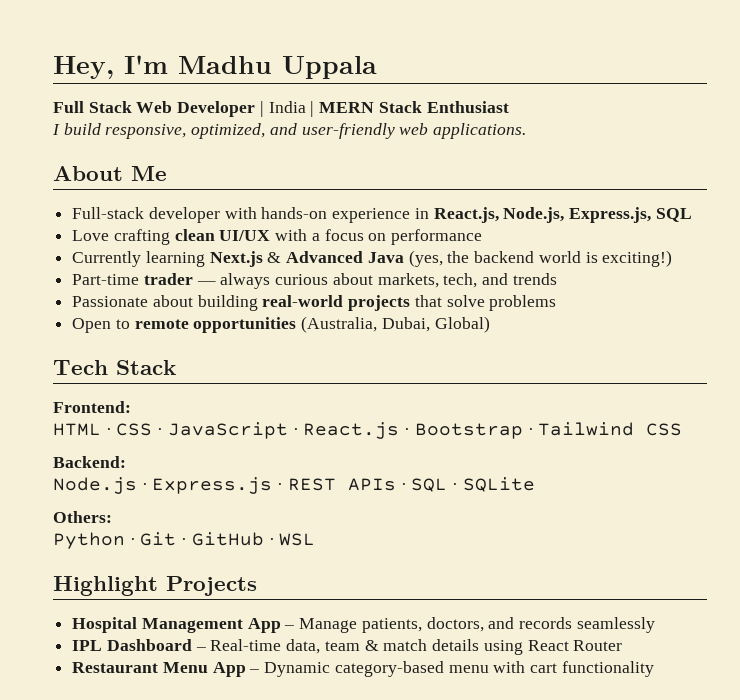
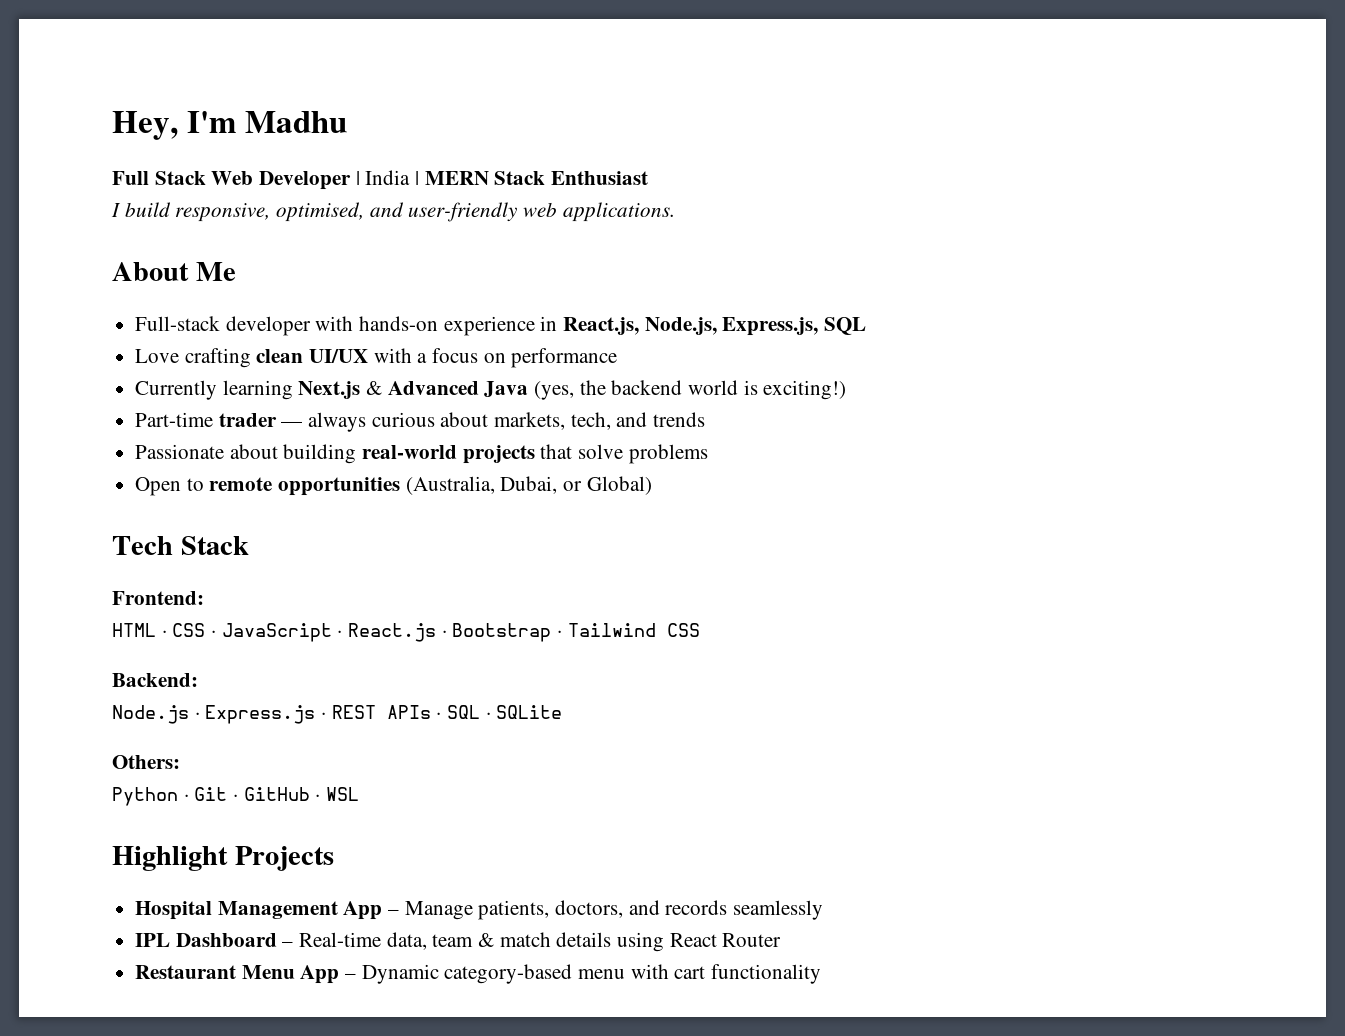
- Hey, I'm Madhu Uppala
+ Hey, I'm Madhu
- I build responsive, optimized, and user-friendly web applications.
+ I build responsive, optimised, and user-friendly web applications.
- Open to remote opportunities (Australia, Dubai, Global)
+ Open to remote opportunities (Australia, Dubai, or Global)

